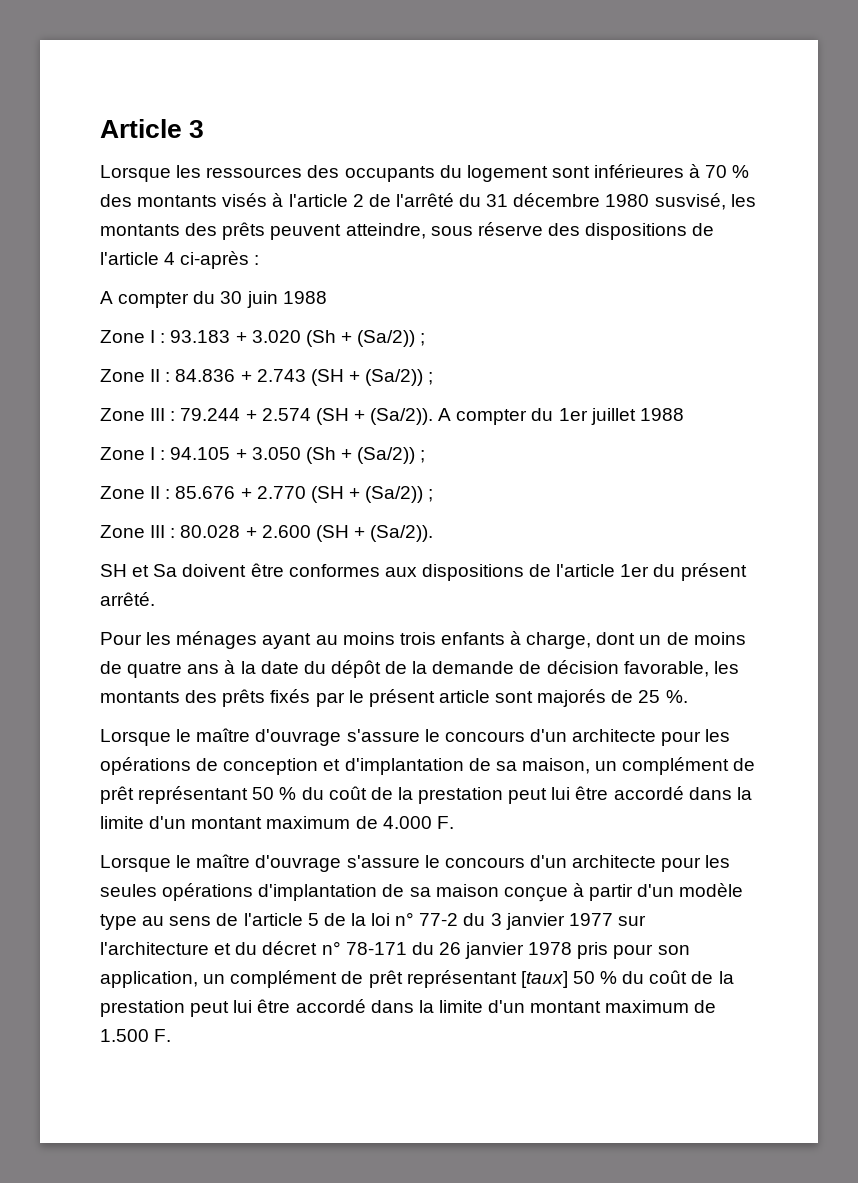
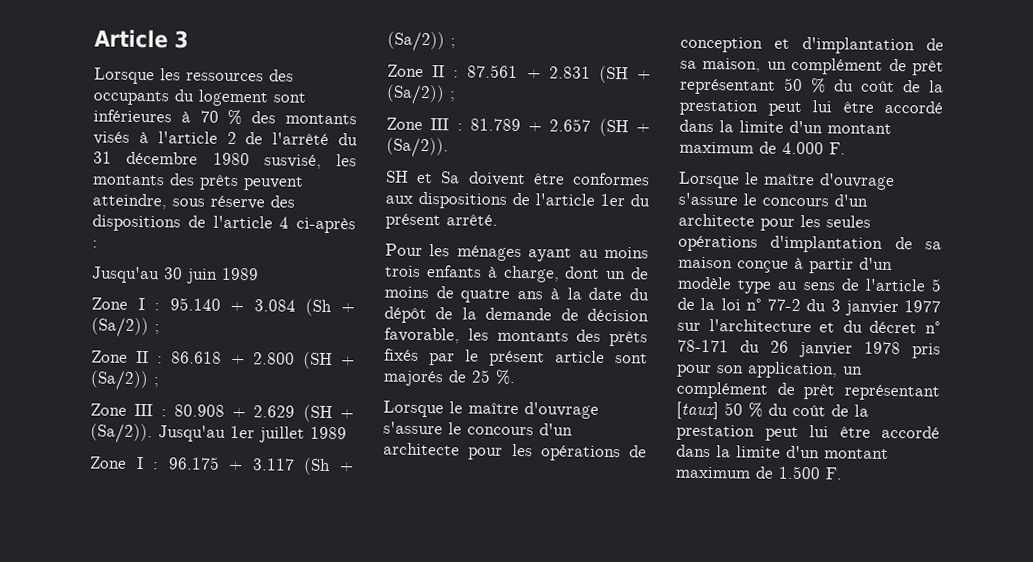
- A compter du 30 juin 1988
- Zone I : 93.183 + 3.020 (Sh + (Sa/2)) ;
- Zone II : 84.836 + 2.743 (SH + (Sa/2)) ;
- Zone III : 79.244 + 2.574 (SH + (Sa/2)). A compter du 1er juillet 1988
- Zone I : 94.105 + 3.050 (Sh + (Sa/2)) ;
- Zone II : 85.676 + 2.770 (SH + (Sa/2)) ;
- Zone III : 80.028 + 2.600 (SH + (Sa/2)).
+ Jusqu'au 30 juin 1989
+ Zone I : 95.140 + 3.084 (Sh + (Sa/2)) ;
+ Zone II : 86.618 + 2.800 (SH + (Sa/2)) ;
+ Zone III : 80.908 + 2.629 (SH + (Sa/2)). Jusqu'au 1er juillet 1989
+ Zone I : 96.175 + 3.117 (Sh + (Sa/2)) ;
+ Zone II : 87.561 + 2.831 (SH + (Sa/2)) ;
+ Zone III : 81.789 + 2.657 (SH + (Sa/2)).

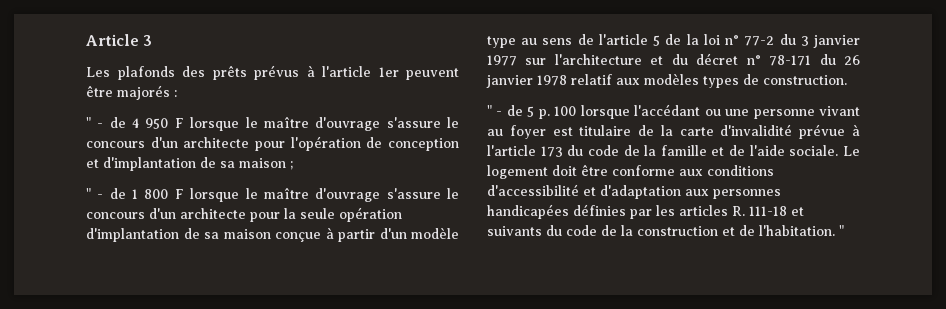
- Lorsque les ressources des occupants du logement sont inférieures à 70 % des montants visés à l'article 2 de l'arrêté du 31 décembre 1980 susvisé, les montants des prêts peuvent atteindre, sous réserve des dispositions de l'article 4 ci-après :
- Jusqu'au 30 juin 1989
- Zone I : 95.140 + 3.084 (Sh + (Sa/2)) ;
- Zone II : 86.618 + 2.800 (SH + (Sa/2)) ;
- Zone III : 80.908 + 2.629 (SH + (Sa/2)). Jusqu'au 1er juillet 1989
- Zone I : 96.175 + 3.117 (Sh + (Sa/2)) ;
- Zone II : 87.561 + 2.831 (SH + (Sa/2)) ;
- Zone III : 81.789 + 2.657 (SH + (Sa/2)).
- SH et Sa doivent être conformes aux dispositions de l'article 1er du présent arrêté.
- Pour les ménages ayant au moins trois enfants à charge, dont un de moins de quatre ans à la date du dépôt de la demande de décision favorable, les montants des prêts fixés par le présent article sont majorés de 25 %.
- Lorsque le maître d'ouvrage s'assure le concours d'un architecte pour les opérations de conception et d'implantation de sa maison, un complément de prêt représentant 50 % du coût de la prestation peut lui être accordé dans la limite d'un montant maximum de 4.000 F.
- Lorsque le maître d'ouvrage s'assure le concours d'un architecte pour les seules opérations d'implantation de sa maison conçue à partir d'un modèle type au sens de l'article 5 de la loi n° 77-2 du 3 janvier 1977 sur l'architecture et du décret n° 78-171 du 26 janvier 1978 pris pour son application, un complément de prêt représentant [taux] 50 % du coût de la prestation peut lui être accordé dans la limite d'un montant maximum de 1.500 F.
+ Les plafonds des prêts prévus à l'article 1er peuvent être majorés :
+ " - de 4 950 F lorsque le maître d'ouvrage s'assure le concours d'un architecte pour l'opération de conception et d'implantation de sa maison ;
+ " - de 1 800 F lorsque le maître d'ouvrage s'assure le concours d'un architecte pour la seule opération d'implantation de sa maison conçue à partir d'un modèle type au sens de l'article 5 de la loi n° 77-2 du 3 janvier 1977 sur l'architecture et du décret n° 78-171 du 26 janvier 1978 relatif aux modèles types de construction.
+ " - de 5 p. 100 lorsque l'accédant ou une personne vivant au foyer est titulaire de la carte d'invalidité prévue à l'article 173 du code de la famille et de l'aide sociale. Le logement doit être conforme aux conditions d'accessibilité et d'adaptation aux personnes handicapées définies par les articles R. 111-18 et suivants du code de la construction et de l'habitation. "

